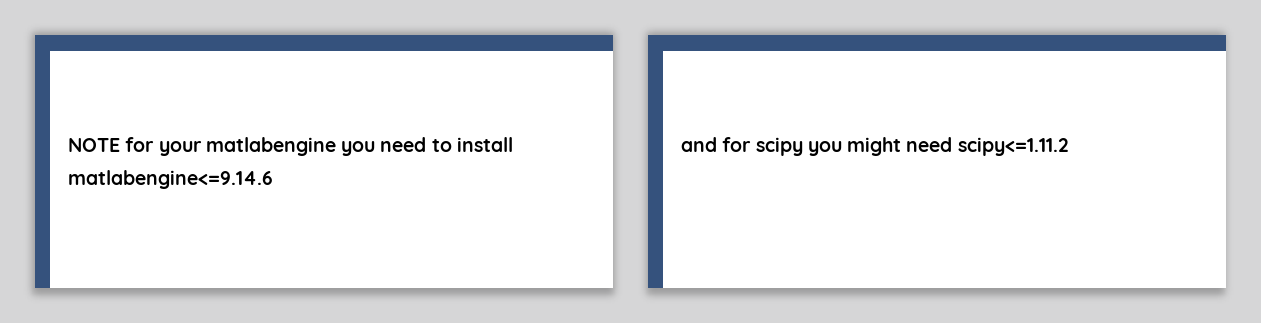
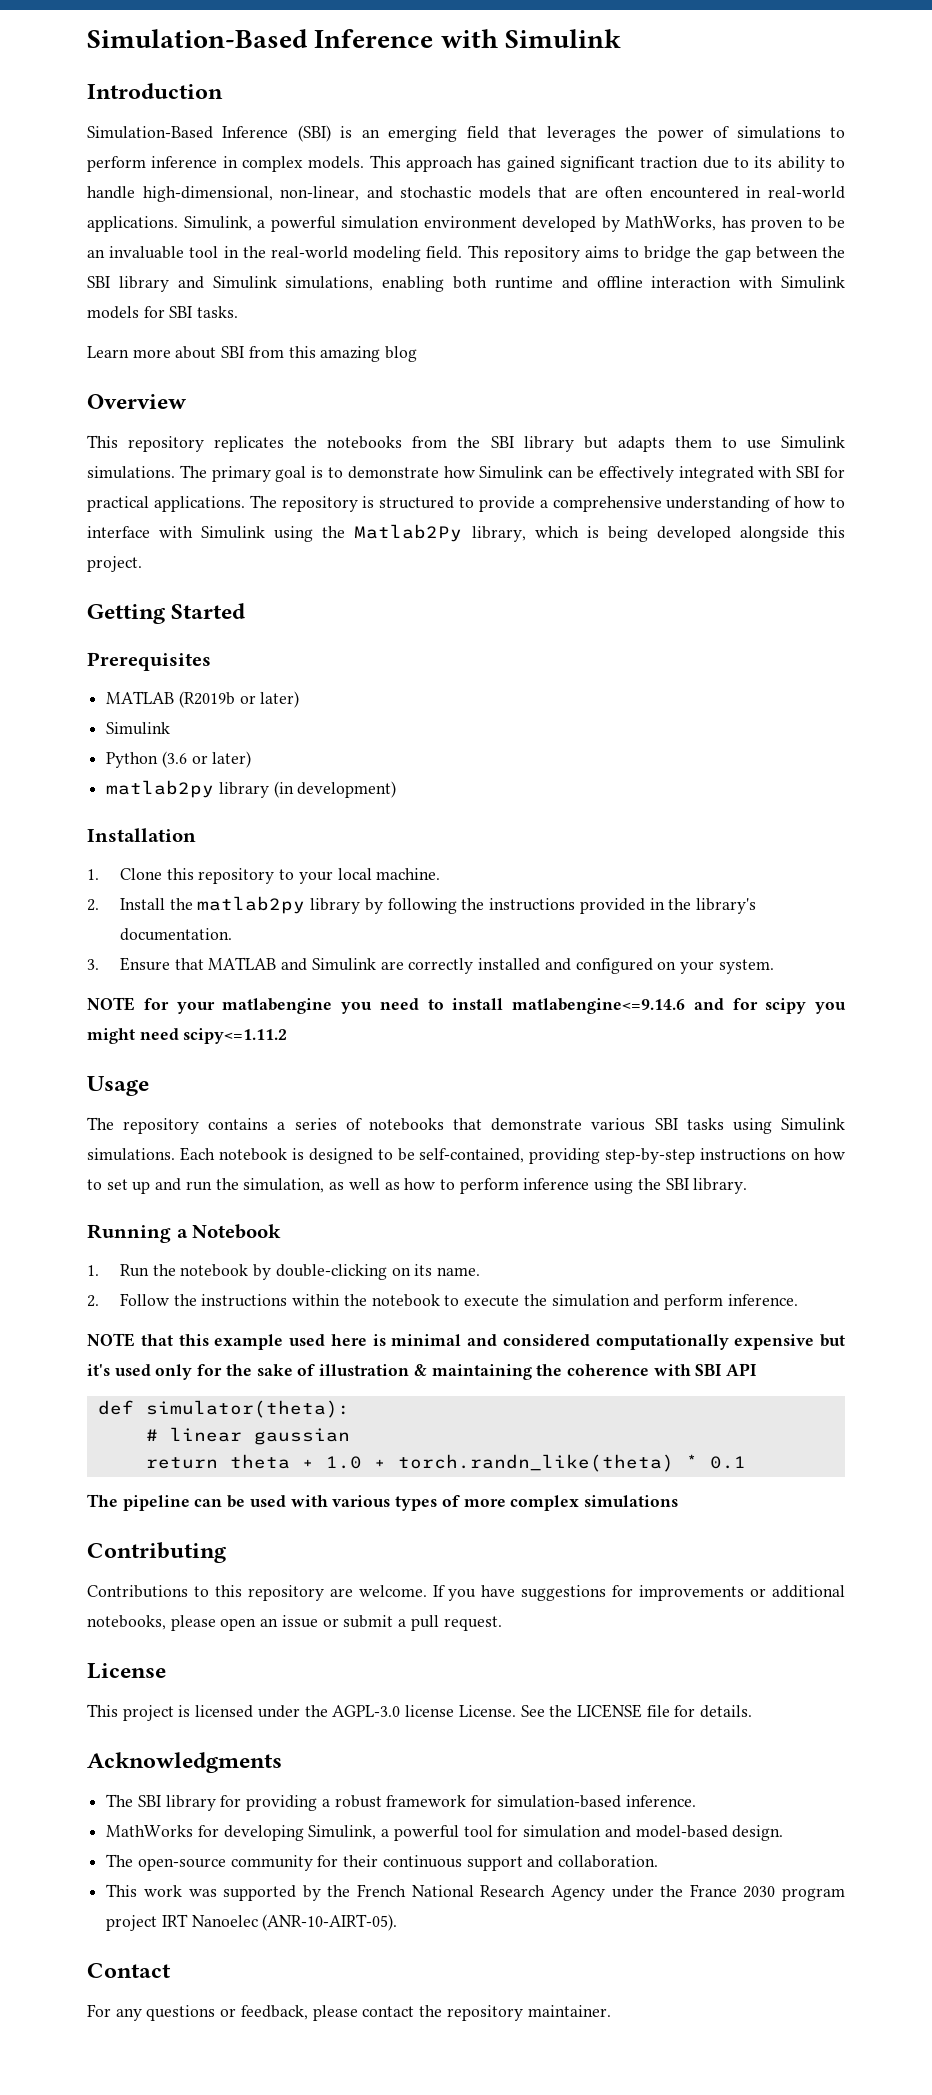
+ Simulation-Based Inference with Simulink
+ Introduction
+ Simulation-Based Inference (SBI) is an emerging field that leverages the power of simulations to perform inference in complex models. This approach has gained significant traction due to its ability to handle high-dimensional, non-linear, and stochastic models that are often encountered in real-world applications. Simulink, a powerful simulation environment developed by MathWorks, has proven to be an invaluable tool in the real-world modeling field. This repository aims to bridge the gap between the SBI library and Simulink simulations, enabling both runtime and offline interaction with Simulink models for SBI tasks.
+ Learn more about SBI from this amazing blog
+ Overview
+ This repository replicates the notebooks from the SBI library but adapts them to use Simulink simulations. The primary goal is to demonstrate how Simulink can be effectively integrated with SBI for practical applications. The repository is structured to provide a comprehensive understanding of how to interface with Simulink using the Matlab2Py library, which is being developed alongside this project.
+ Getting Started
+ Prerequisites
+ MATLAB (R2019b or later)
+ Simulink
+ Python (3.6 or later)
+ matlab2py library (in development)
+ Installation
+ 1. Clone this repository to your local machine.
+ 2. Install the matlab2py library by following the instructions provided in the library's documentation.
+ 3. Ensure that MATLAB and Simulink are correctly installed and configured on your system.
- NOTE for your matlabengine you need to install matlabengine<=9.14.6
- and for scipy you might need scipy<=1.11.2
+ NOTE for your matlabengine you need to install matlabengine<=9.14.6 and for scipy you might need scipy<=1.11.2
+ Usage
+ The repository contains a series of notebooks that demonstrate various SBI tasks using Simulink simulations. Each notebook is designed to be self-contained, providing step-by-step instructions on how to set up and run the simulation, as well as how to perform inference using the SBI library.
+ Running a Notebook
+ 1. Run the notebook by double-clicking on its name.
+ 2. Follow the instructions within the notebook to execute the simulation and perform inference.
+ NOTE that this example used here is minimal and considered computationally expensive but it's used only for the sake of illustration & maintaining the coherence with SBI API
+ def simulator(theta):
+ # linear gaussian
+ return theta + 1.0 + torch.randn_like(theta) * 0.1
+ The pipeline can be used with various types of more complex simulations
+ Contributing
+ Contributions to this repository are welcome. If you have suggestions for improvements or additional notebooks, please open an issue or submit a pull request.
+ License
+ This project is licensed under the AGPL-3.0 license License. See the LICENSE file for details.
+ Acknowledgments
+ The SBI library for providing a robust framework for simulation-based inference.
+ MathWorks for developing Simulink, a powerful tool for simulation and model-based design.
+ The open-source community for their continuous support and collaboration.
+ This work was supported by the French National Research Agency under the France 2030 program project IRT Nanoelec (ANR-10-AIRT-05).
+ Contact
+ For any questions or feedback, please contact the repository maintainer.

